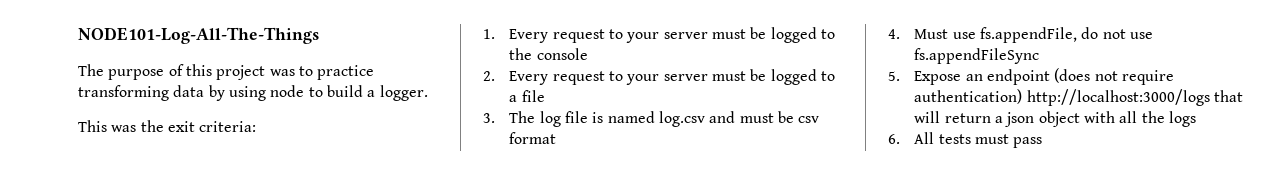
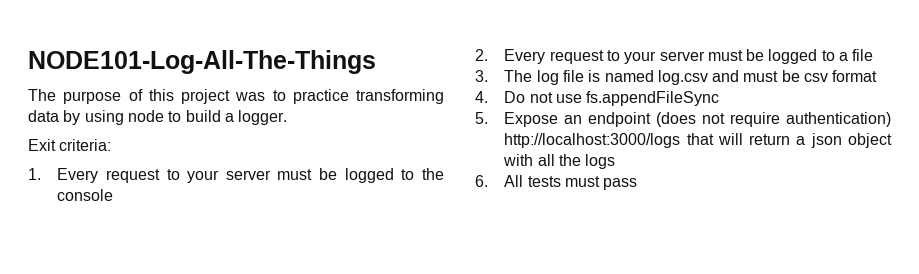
- This was the exit criteria:
+ Exit criteria:
- 4. Must use fs.appendFile, do not use fs.appendFileSync
+ 4. Do not use fs.appendFileSync

